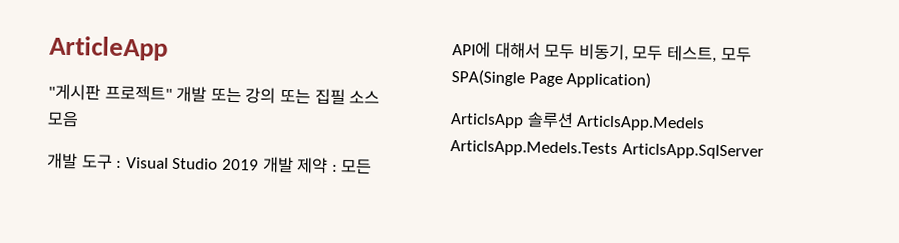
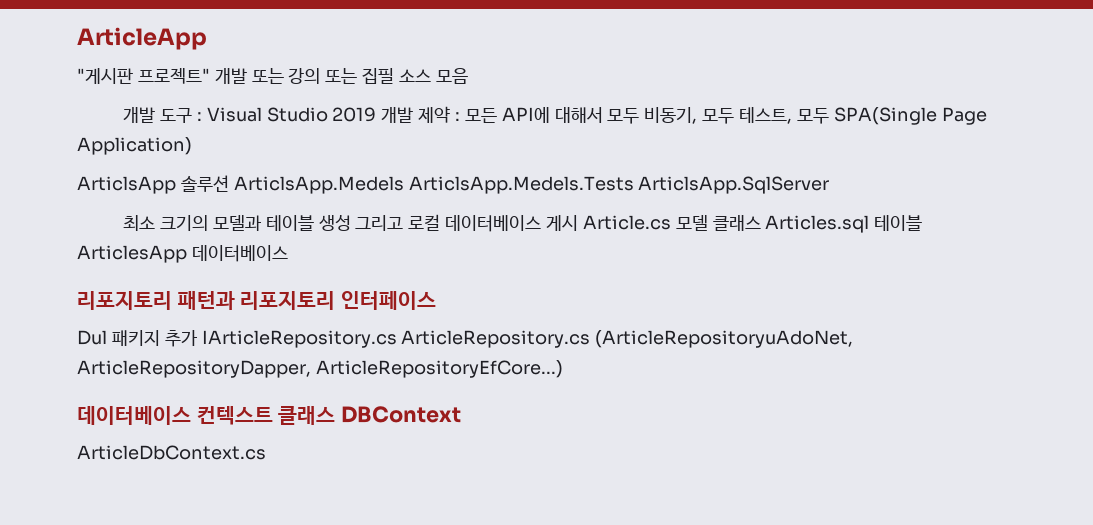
+ 최소 크기의 모델과 테이블 생성 그리고 로컬 데이터베이스 게시 Article.cs 모델 클래스 Articles.sql 테이블 ArticlesApp 데이터베이스
+ 리포지토리 패턴과 리포지토리 인터페이스
+ Dul 패키지 추가 IArticleRepository.cs ArticleRepository.cs (ArticleRepositoryuAdoNet, ArticleRepositoryDapper, ArticleRepositoryEfCore...)
+ 데이터베이스 컨텍스트 클래스 DBContext
+ ArticleDbContext.cs

